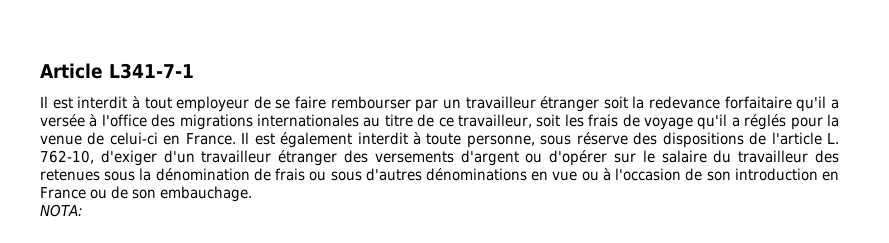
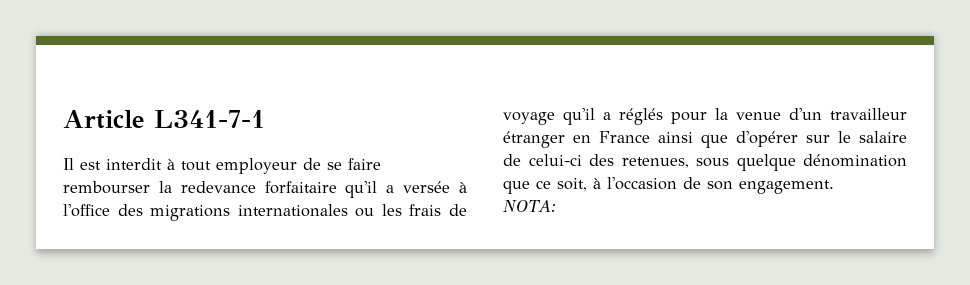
- Il est interdit à tout employeur de se faire rembourser par un travailleur étranger soit la redevance forfaitaire qu'il a versée à l'office des migrations internationales au titre de ce travailleur, soit les frais de voyage qu'il a réglés pour la venue de celui-ci en France. Il est également interdit à toute personne, sous réserve des dispositions de l'article L. 762-10, d'exiger d'un travailleur étranger des versements d'argent ou d'opérer sur le salaire du travailleur des retenues sous la dénomination de frais ou sous d'autres dénominations en vue ou à l'occasion de son introduction en France ou de son embauchage.
+ Il est interdit à tout employeur de se faire rembourser la redevance forfaitaire qu'il a versée à l'office des migrations internationales ou les frais de voyage qu'il a réglés pour la venue d'un travailleur étranger en France ainsi que d'opérer sur le salaire de celui-ci des retenues, sous quelque dénomination que ce soit, à l'occasion de son engagement.

